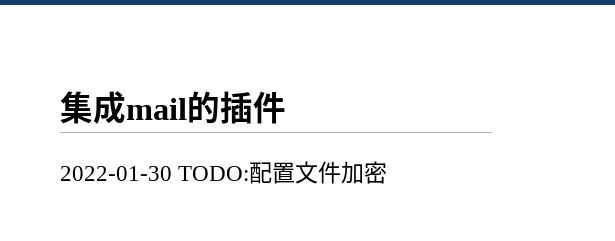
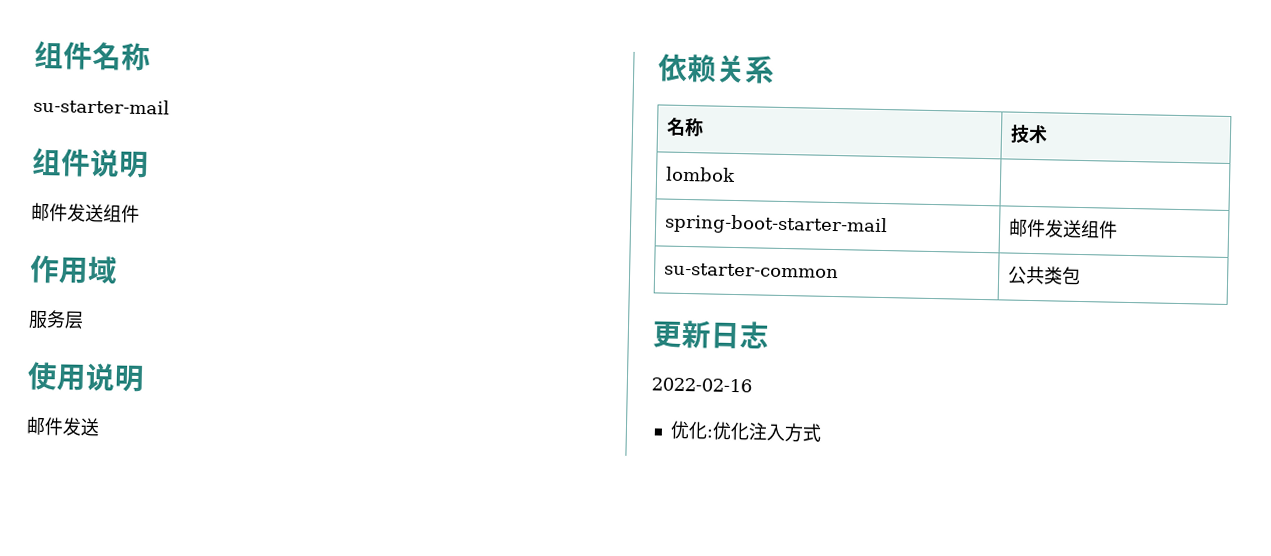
- 集成mail的插件
- 2022-01-30 TODO:配置文件加密
+ 组件名称
+ su-starter-mail
+ 组件说明
+ 邮件发送组件
+ 作用域
+ 服务层
+ 使用说明
+ 邮件发送
+ 依赖关系
+ 名称 | 技术
+ lombok |
+ spring-boot-starter-mail | 邮件发送组件
+ su-starter-common | 公共类包
+ 更新日志
+ 2022-02-16
+ 优化:优化注入方式

